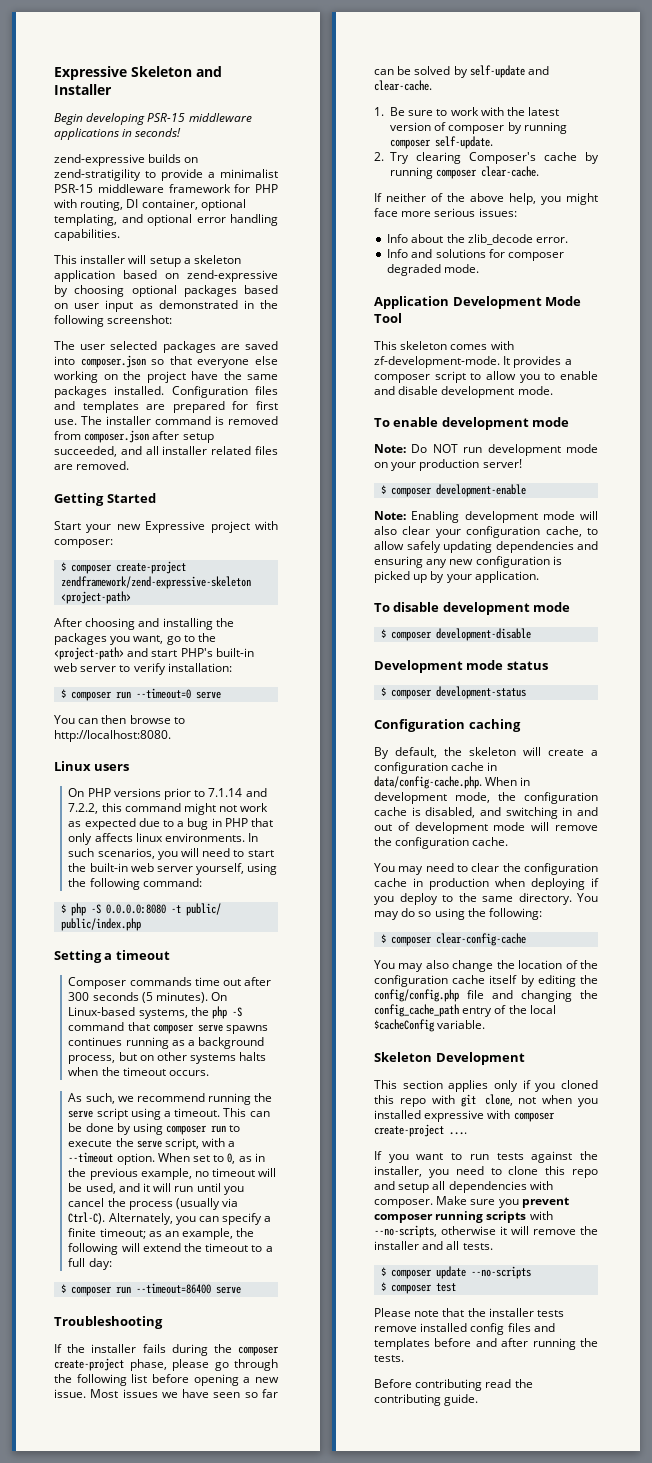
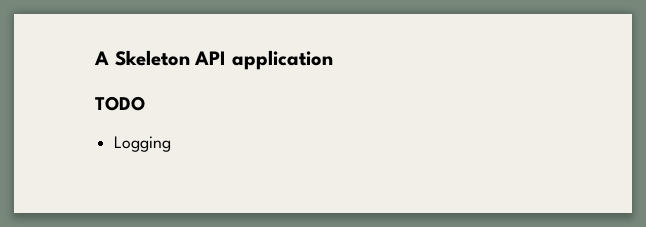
- Expressive Skeleton and Installer
- Begin developing PSR-15 middleware applications in seconds!
- zend-expressive builds on zend-stratigility to provide a minimalist PSR-15 middleware framework for PHP with routing, DI container, optional templating, and optional error handling capabilities.
- This installer will setup a skeleton application based on zend-expressive by choosing optional packages based on user input as demonstrated in the following screenshot:
- The user selected packages are saved into composer.json so that everyone else working on the project have the same packages installed. Configuration files and templates are prepared for first use. The installer command is removed from composer.json after setup succeeded, and all installer related files are removed.
- Getting Started
- Start your new Expressive project with composer:
- $ composer create-project zendframework/zend-expressive-skeleton <project-path>
- After choosing and installing the packages you want, go to the <project-path> and start PHP's built-in web server to verify installation:
- $ composer run --timeout=0 serve
- You can then browse to http://localhost:8080.
- Linux users
- On PHP versions prior to 7.1.14 and 7.2.2, this command might not work as expected due to a bug in PHP that only affects linux environments. In such scenarios, you will need to start the built-in web server yourself, using the following command:
- $ php -S 0.0.0.0:8080 -t public/ public/index.php
- Setting a timeout
- Composer commands time out after 300 seconds (5 minutes). On Linux-based systems, the php -S command that composer serve spawns continues running as a background process, but on other systems halts when the timeout occurs.
- As such, we recommend running the serve script using a timeout. This can be done by using composer run to execute the serve script, with a --timeout option. When set to 0, as in the previous example, no timeout will be used, and it will run until you cancel the process (usually via Ctrl-C). Alternately, you can specify a finite timeout; as an example, the following will extend the timeout to a full day:
- $ composer run --timeout=86400 serve
- Troubleshooting
- If the installer fails during the composer create-project phase, please go through the following list before opening a new issue. Most issues we have seen so far can be solved by self-update and clear-cache.
- 1. Be sure to work with the latest version of composer by running composer self-update.
- 2. Try clearing Composer's cache by running composer clear-cache.
- If neither of the above help, you might face more serious issues:
- Info about the zlib_decode error.
- Info and solutions for composer degraded mode.
- Application Development Mode Tool
- This skeleton comes with zf-development-mode. It provides a composer script to allow you to enable and disable development mode.
- To enable development mode
- Note: Do NOT run development mode on your production server!
- $ composer development-enable
- Note: Enabling development mode will also clear your configuration cache, to allow safely updating dependencies and ensuring any new configuration is picked up by your application.
- To disable development mode
- $ composer development-disable
- Development mode status
- $ composer development-status
- Configuration caching
- By default, the skeleton will create a configuration cache in data/config-cache.php. When in development mode, the configuration cache is disabled, and switching in and out of development mode will remove the configuration cache.
- You may need to clear the configuration cache in production when deploying if you deploy to the same directory. You may do so using the following:
- $ composer clear-config-cache
- You may also change the location of the configuration cache itself by editing the config/config.php file and changing the config_cache_path entry of the local $cacheConfig variable.
- Skeleton Development
- This section applies only if you cloned this repo with git clone, not when you installed expressive with composer create-project ....
- If you want to run tests against the installer, you need to clone this repo and setup all dependencies with composer. Make sure you prevent composer running scripts with --no-scripts, otherwise it will remove the installer and all tests.
- $ composer update --no-scripts
- $ composer test
- Please note that the installer tests remove installed config files and templates before and after running the tests.
- Before contributing read the contributing guide.
+ A Skeleton API application
+ TODO
+ Logging

